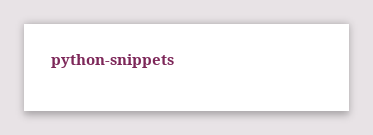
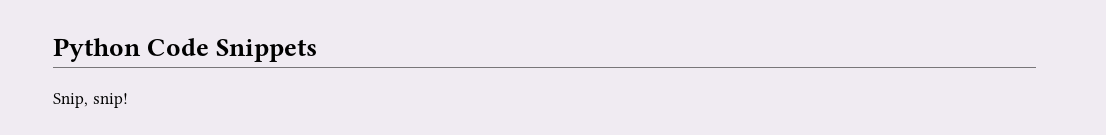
- python-snippets
+ Python Code Snippets
+ Snip, snip!

